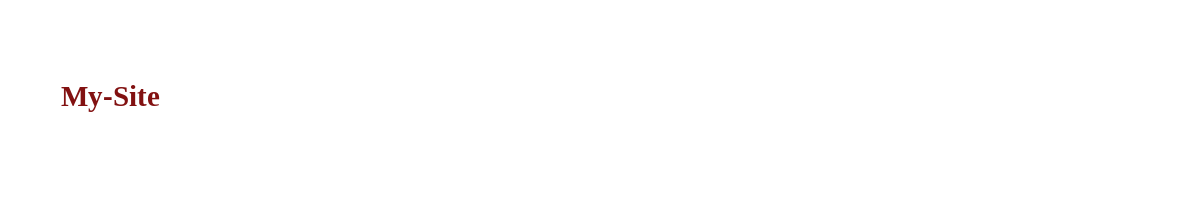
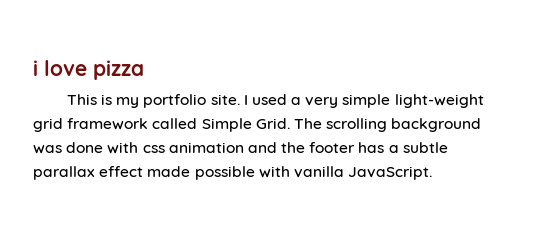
- My-Site
+ i love pizza
+ This is my portfolio site. I used a very simple light-weight grid framework called Simple Grid. The scrolling background was done with css animation and the footer has a subtle parallax effect made possible with vanilla JavaScript.

